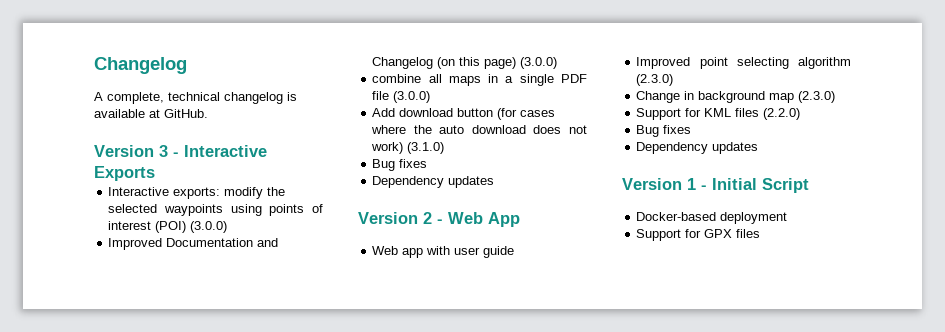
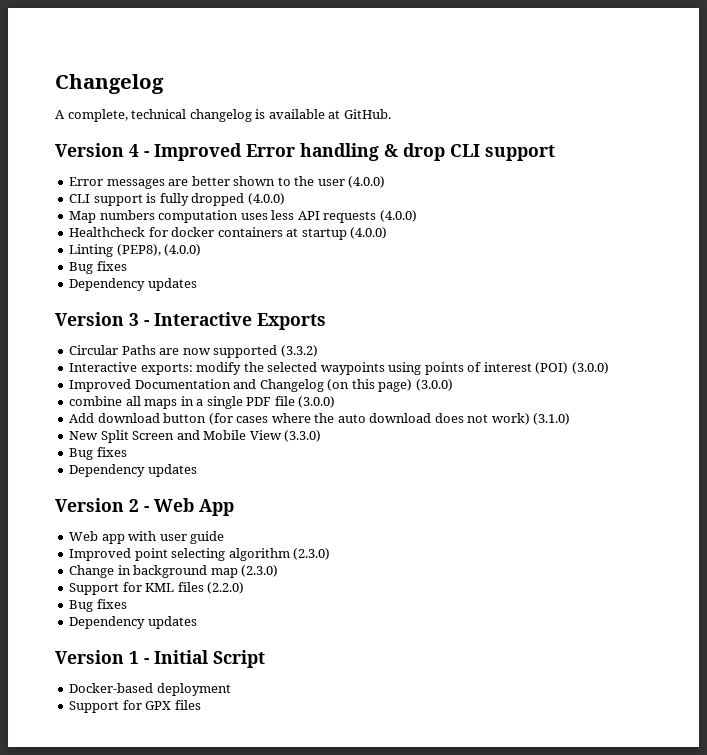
+ Version 4 - Improved Error handling & drop CLI support
+ Error messages are better shown to the user (4.0.0)
+ CLI support is fully dropped (4.0.0)
+ Map numbers computation uses less API requests (4.0.0)
+ Healthcheck for docker containers at startup (4.0.0)
+ Linting (PEP8), (4.0.0)
+ Bug fixes
+ Dependency updates
+ Circular Paths are now supported (3.3.2)
+ New Split Screen and Mobile View (3.3.0)

